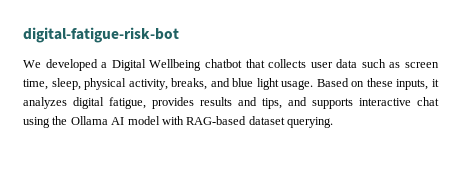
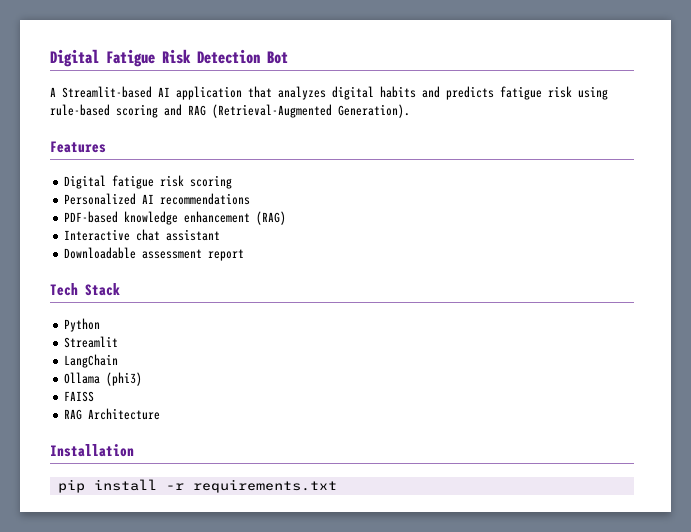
- digital-fatigue-risk-bot
- We developed a Digital Wellbeing chatbot that collects user data such as screen time, sleep, physical activity, breaks, and blue light usage. Based on these inputs, it analyzes digital fatigue, provides results and tips, and supports interactive chat using the Ollama AI model with RAG-based dataset querying.
+ Digital Fatigue Risk Detection Bot
+ A Streamlit-based AI application that analyzes digital habits and predicts fatigue risk using rule-based scoring and RAG (Retrieval-Augmented Generation).
+ Features
+ Digital fatigue risk scoring
+ Personalized AI recommendations
+ PDF-based knowledge enhancement (RAG)
+ Interactive chat assistant
+ Downloadable assessment report
+ Tech Stack
+ Python
+ Streamlit
+ LangChain
+ Ollama (phi3)
+ FAISS
+ RAG Architecture
+ Installation
+ pip install -r requirements.txt

